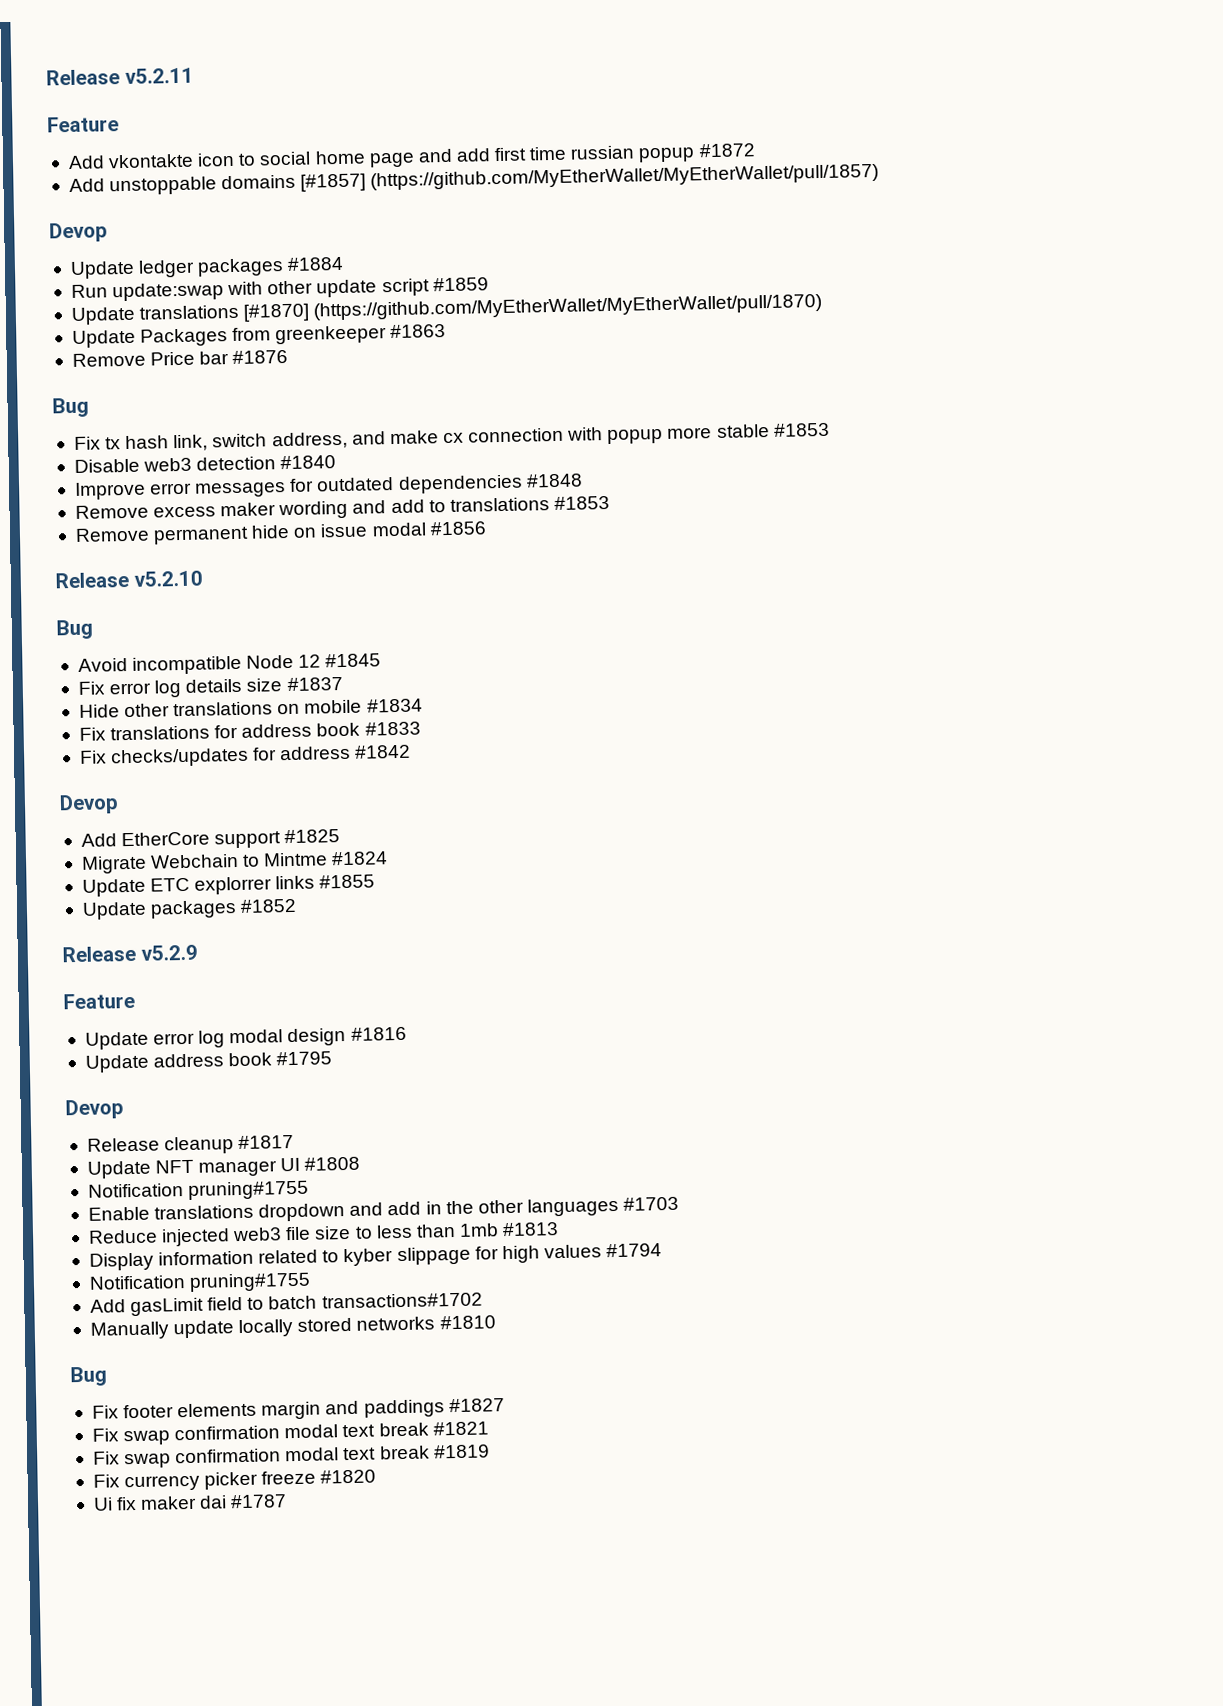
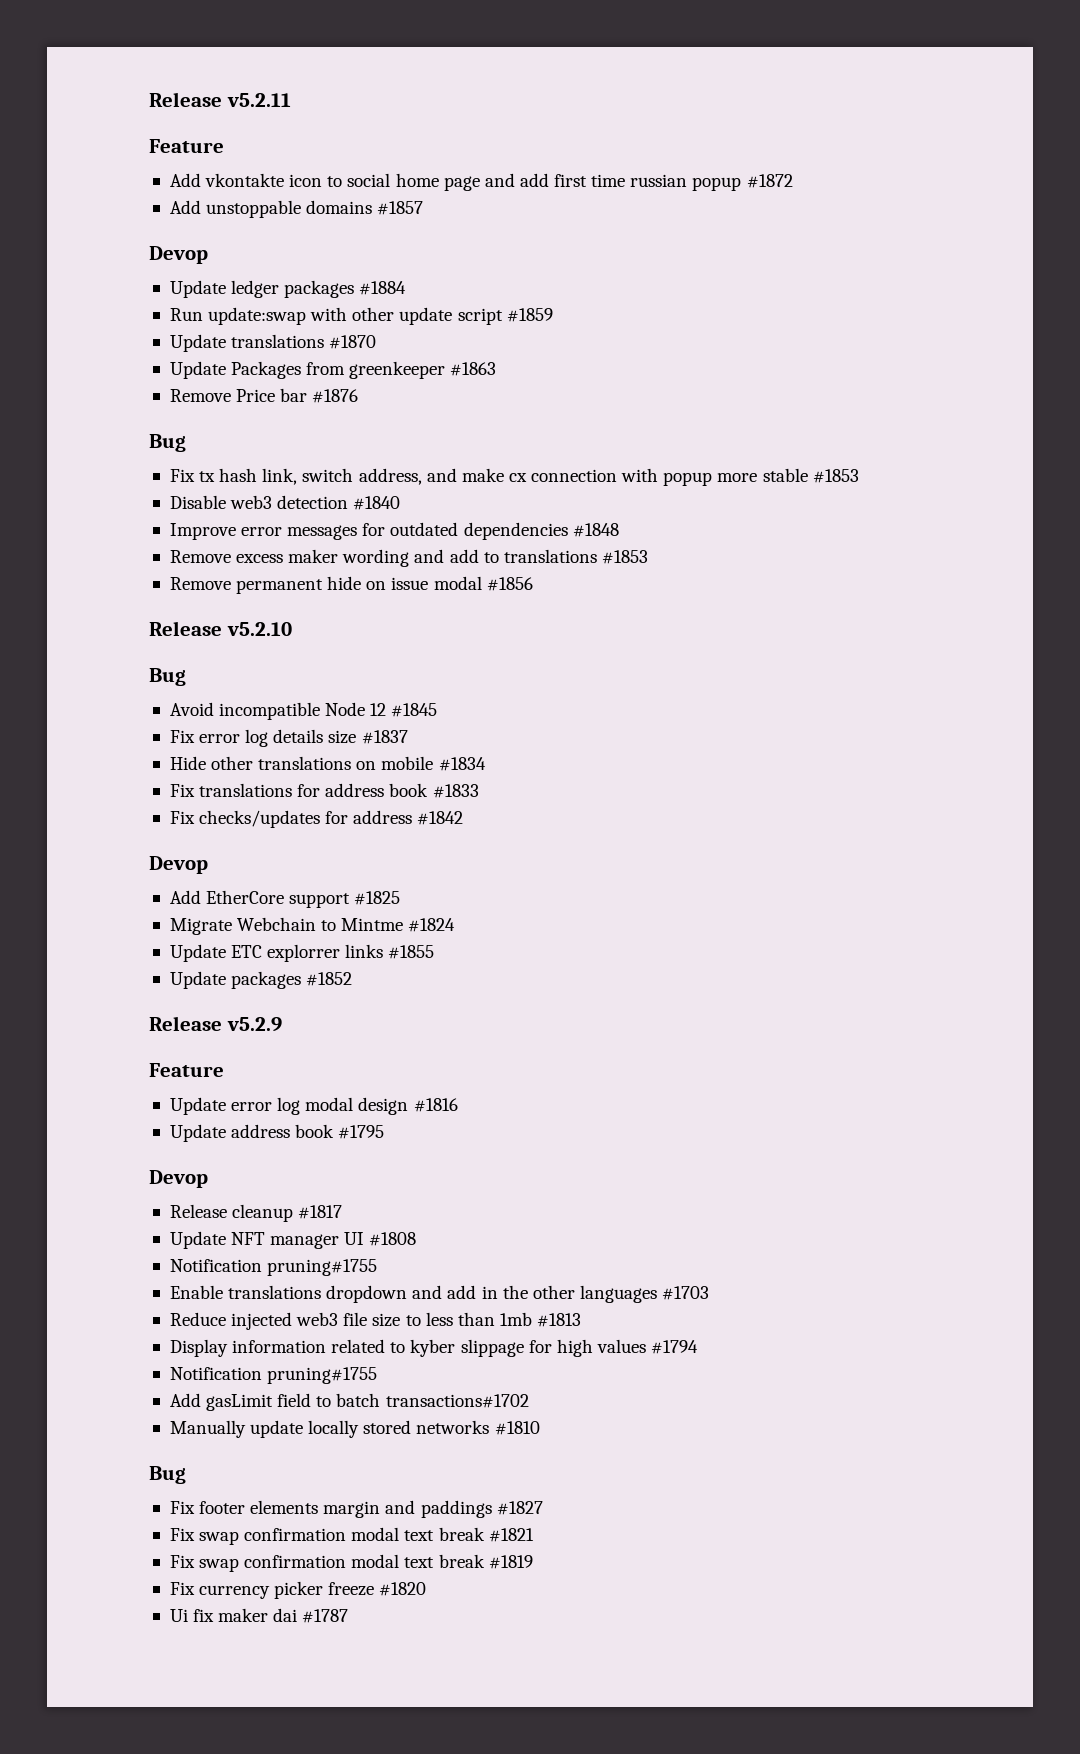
- Add unstoppable domains [#1857] (https://github.com/MyEtherWallet/MyEtherWallet/pull/1857)
+ Add unstoppable domains #1857
- Update translations [#1870] (https://github.com/MyEtherWallet/MyEtherWallet/pull/1870)
+ Update translations #1870

